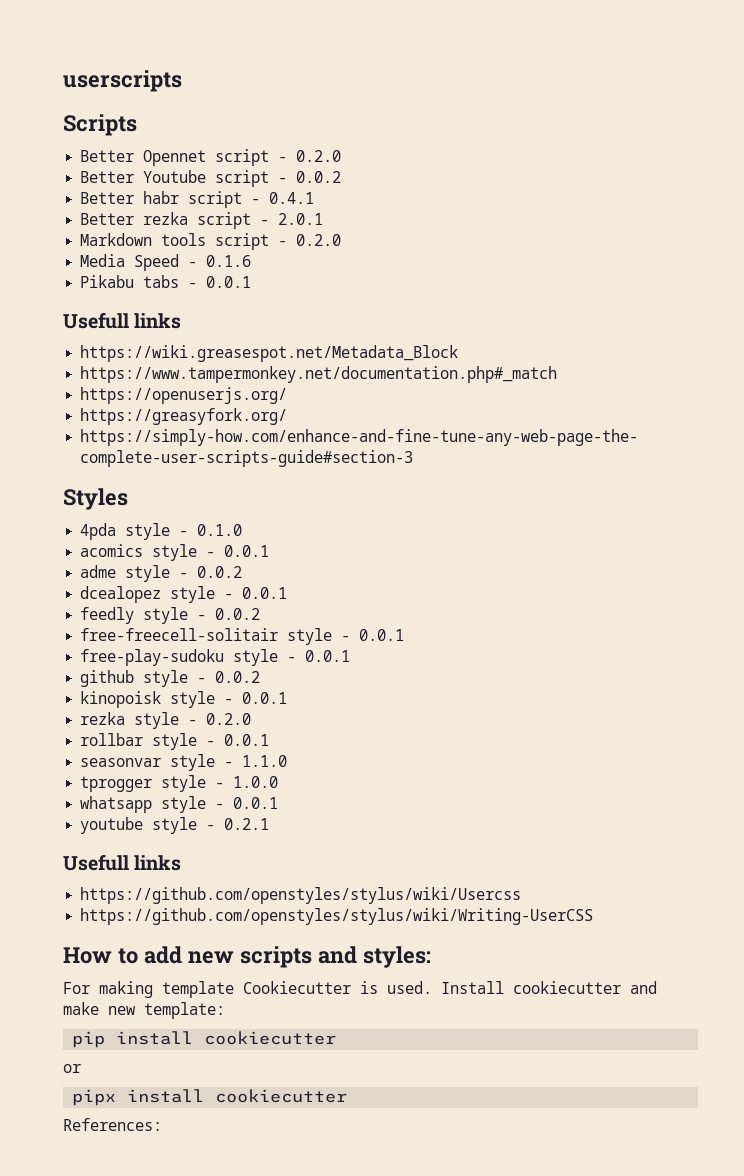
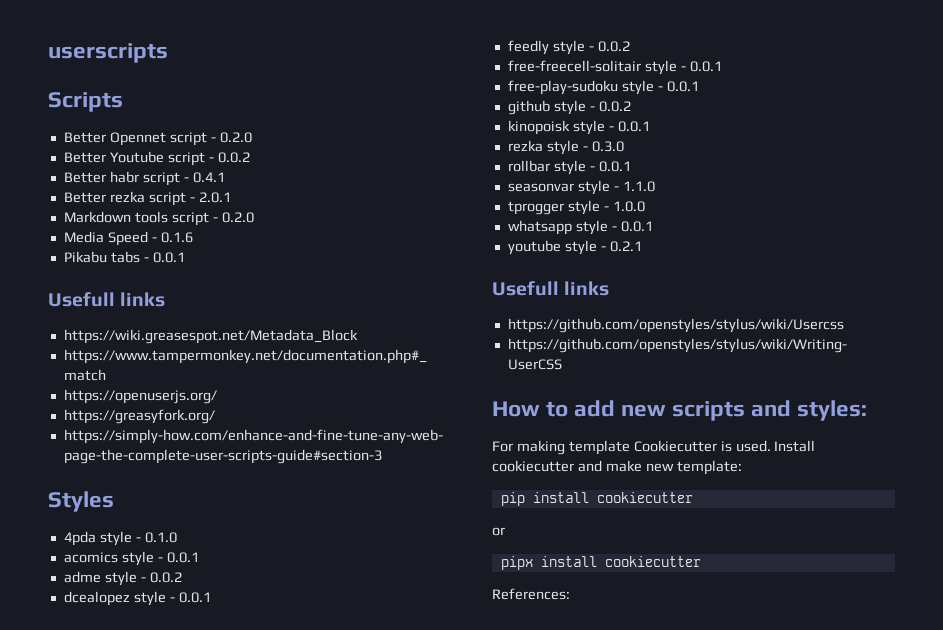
- rezka style - 0.2.0
+ rezka style - 0.3.0

